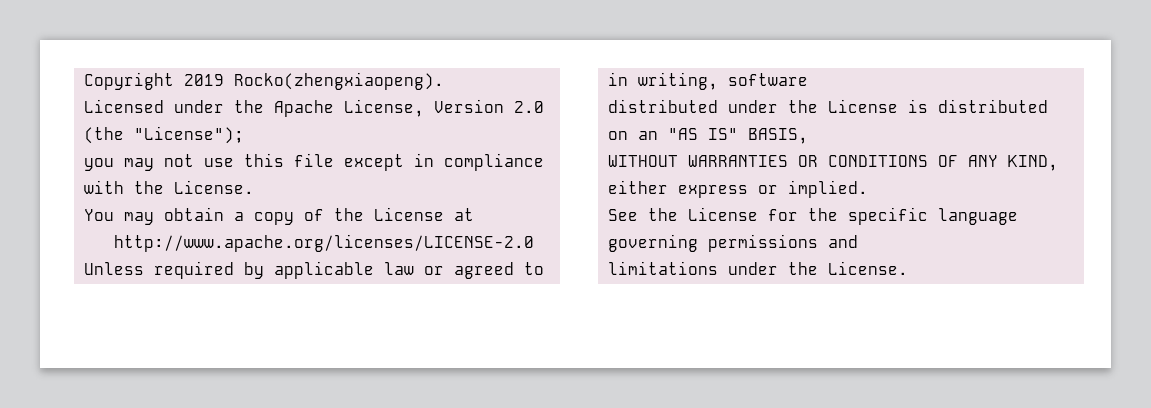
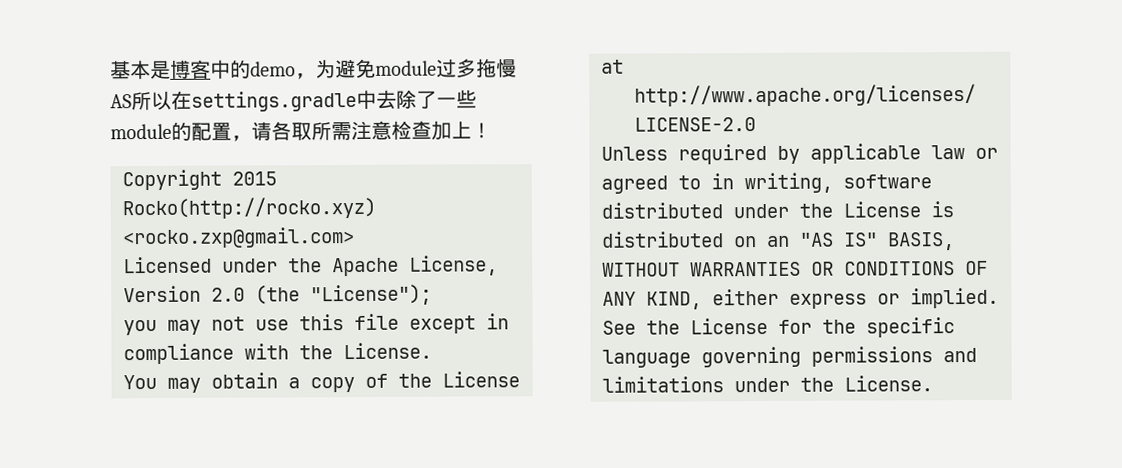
- Copyright 2019 Rocko(zhengxiaopeng).
+ 基本是博客中的demo，为避免module过多拖慢AS所以在settings.gradle中去除了一些module的配置，请各取所需注意检查加上！
+ Copyright 2015 Rocko(http://rocko.xyz) <rocko.zxp@gmail.com>

